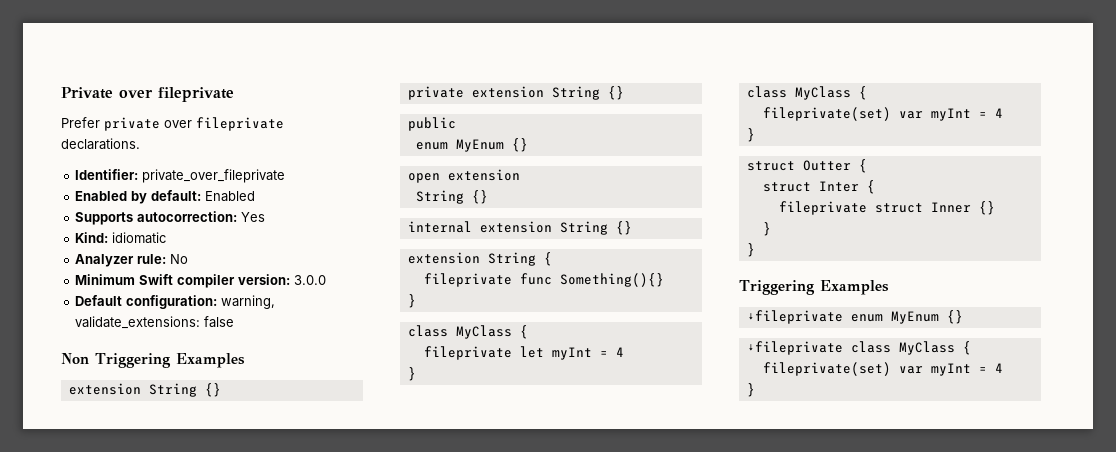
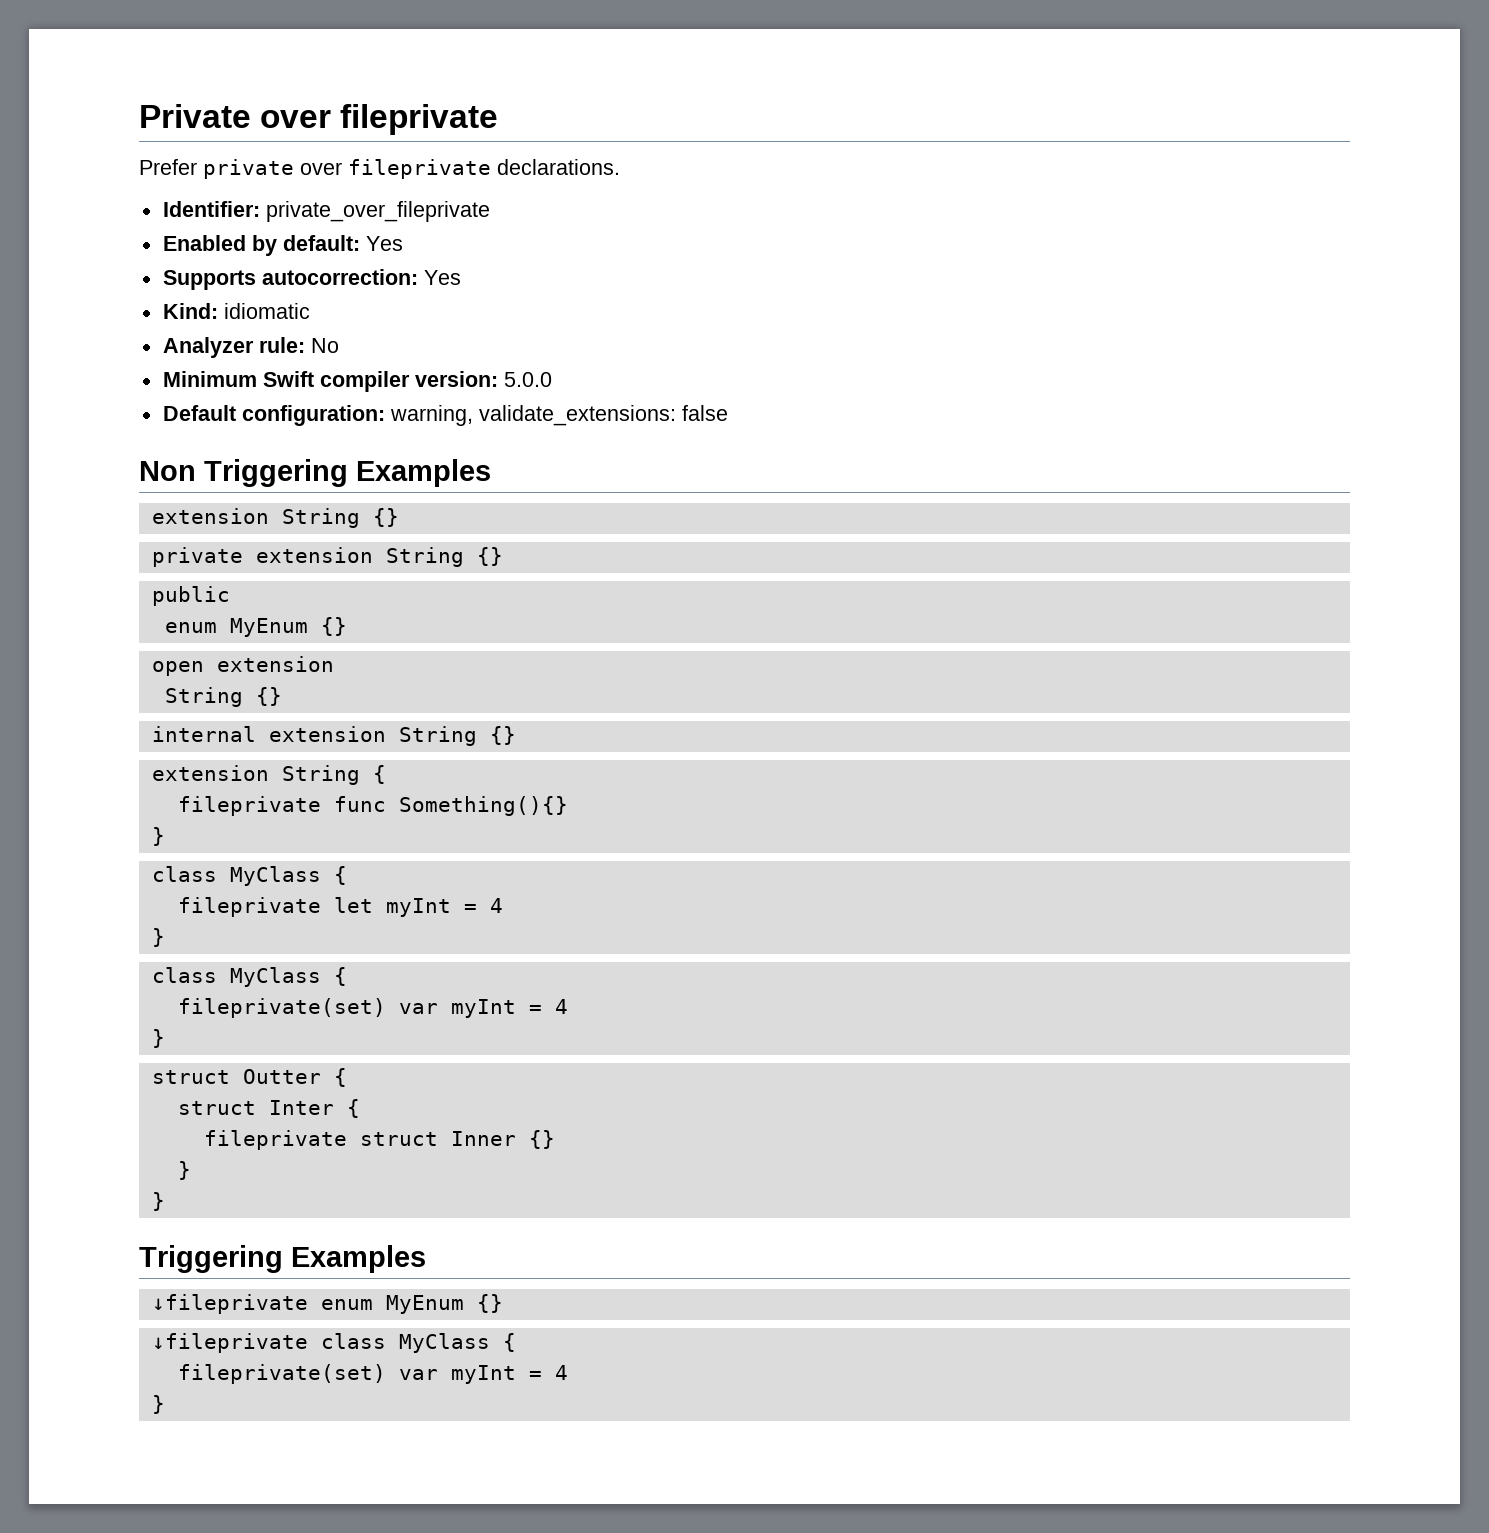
- Enabled by default: Enabled
+ Enabled by default: Yes
- Minimum Swift compiler version: 3.0.0
+ Minimum Swift compiler version: 5.0.0

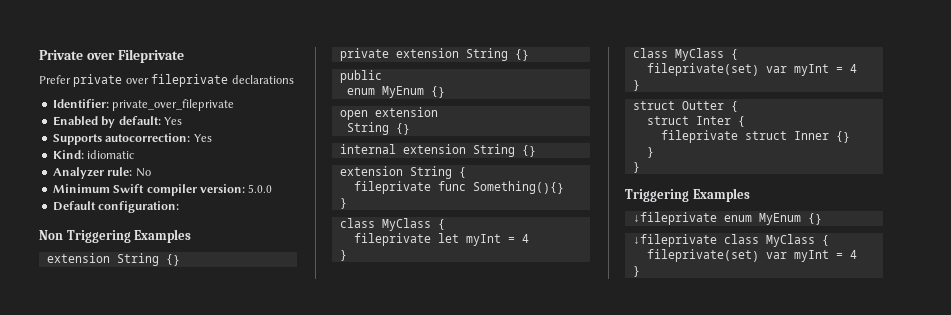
- Private over fileprivate
+ Private over Fileprivate
- Prefer private over fileprivate declarations.
+ Prefer private over fileprivate declarations
- Default configuration: warning, validate_extensions: false
+ Default configuration:

